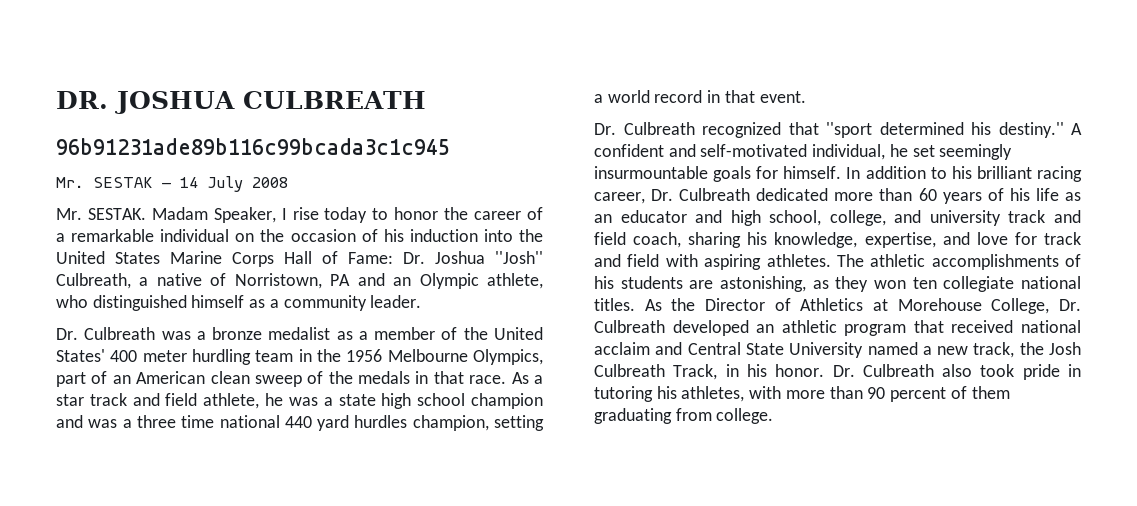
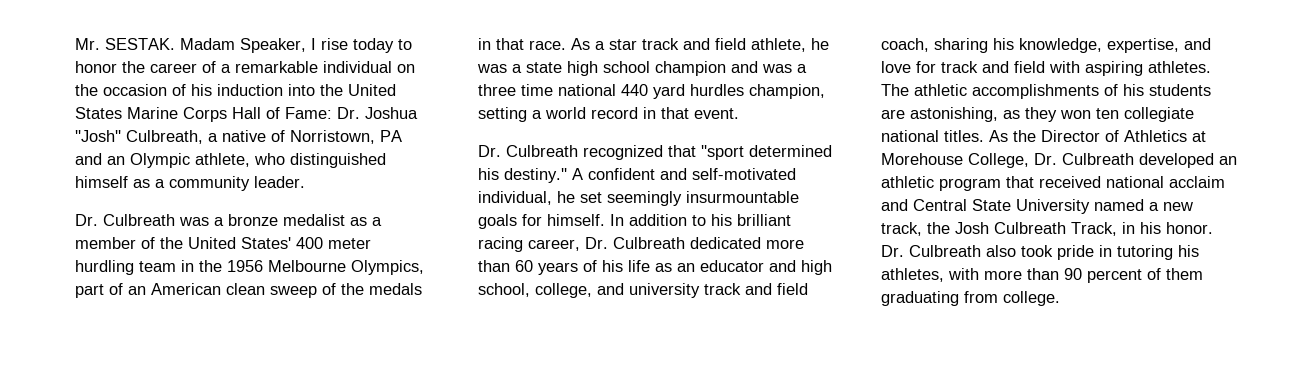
- DR. JOSHUA CULBREATH
- 96b91231ade89b116c99bcada3c1c945
- Mr. SESTAK — 14 July 2008

